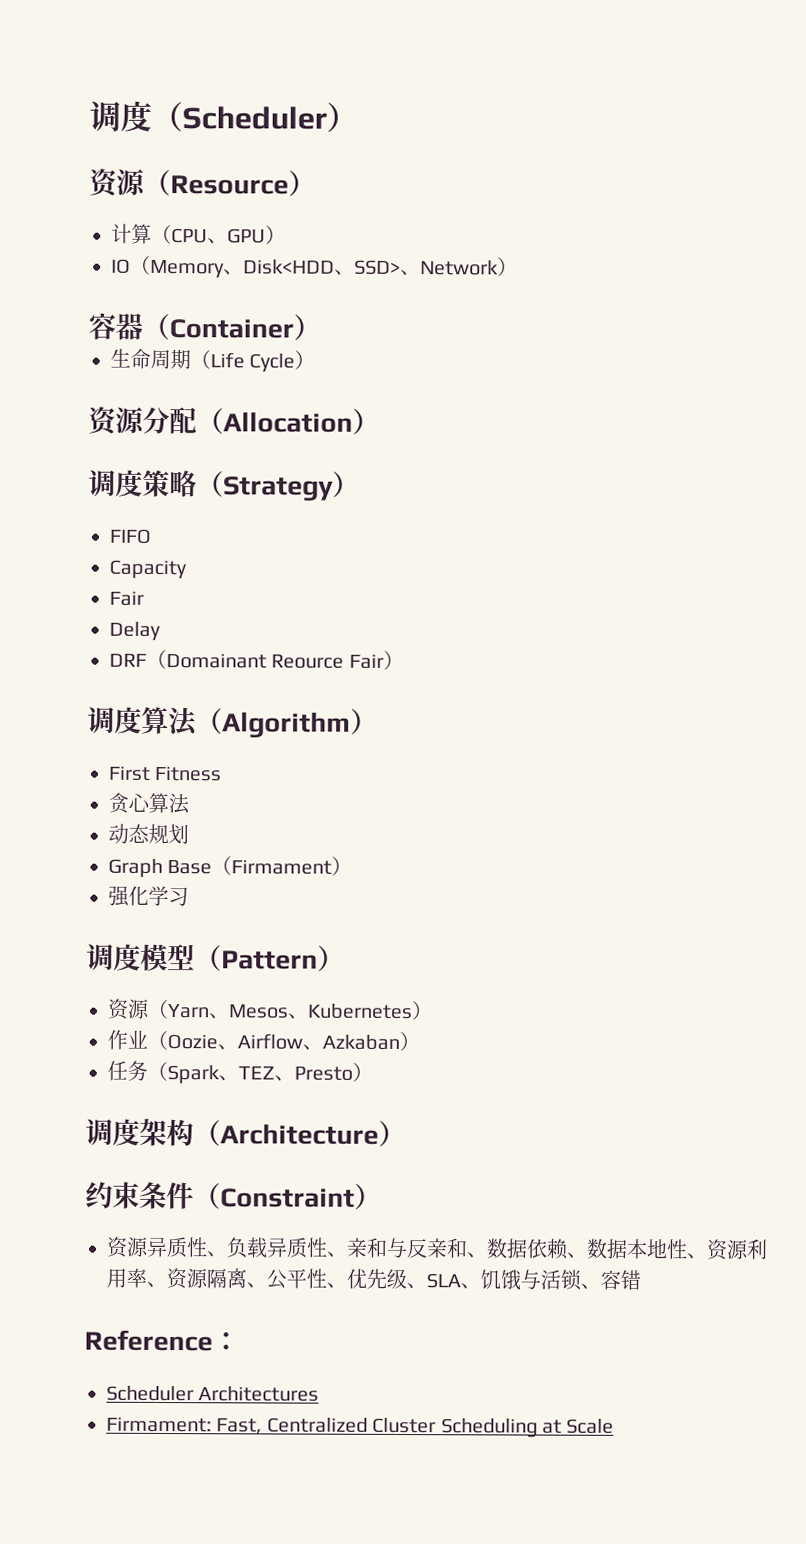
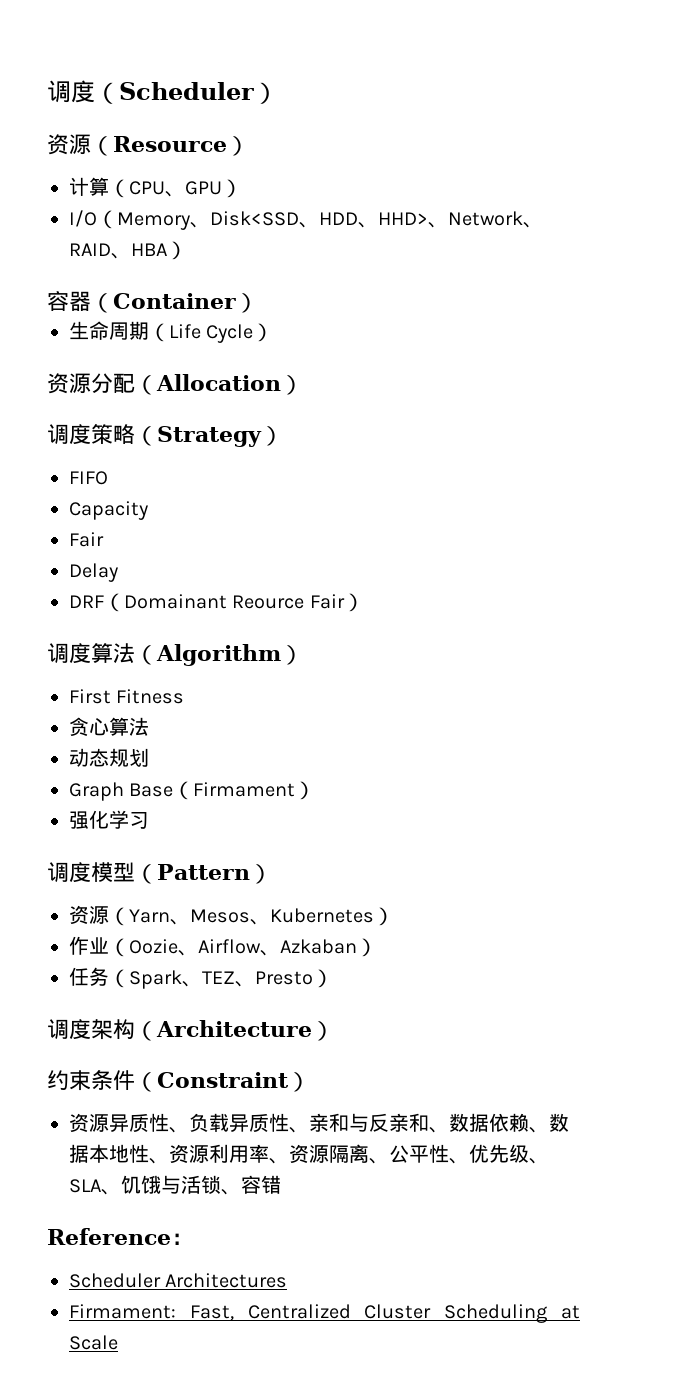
- IO（Memory、Disk<HDD、SSD>、Network）
+ I/O（Memory、Disk<SSD、HDD、HHD>、Network、RAID、HBA）

